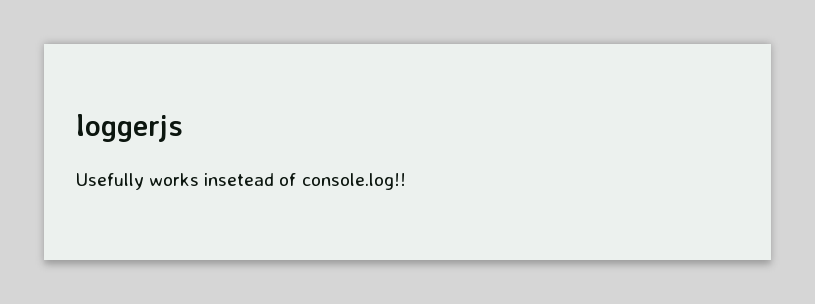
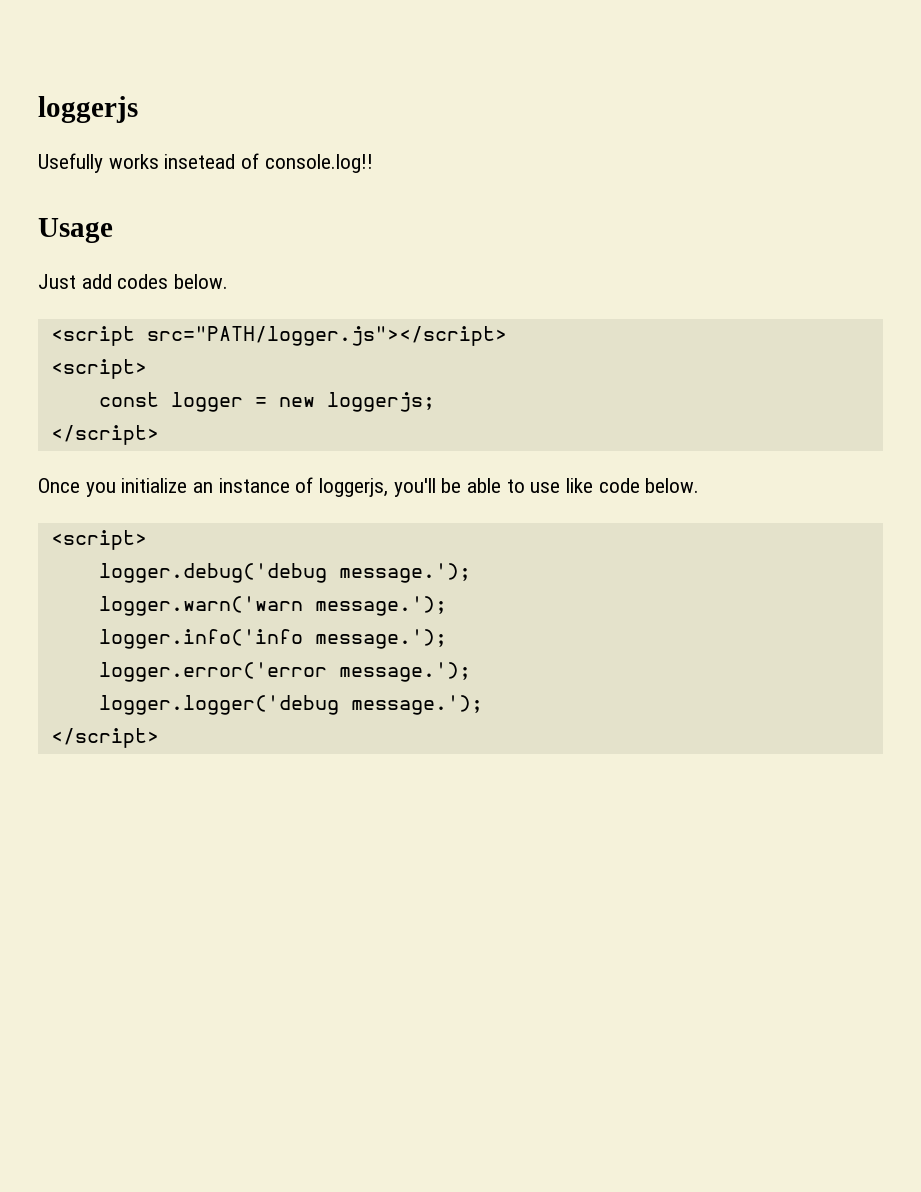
+ Usage
+ Just add codes below.
+ <script src="PATH/logger.js"></script>
+ <script>
+ const logger = new loggerjs;
+ </script>
+ Once you initialize an instance of loggerjs, you'll be able to use like code below.
+ <script>
+ logger.debug('debug message.');
+ logger.warn('warn message.');
+ logger.info('info message.');
+ logger.error('error message.');
+ logger.logger('debug message.');
+ </script>

